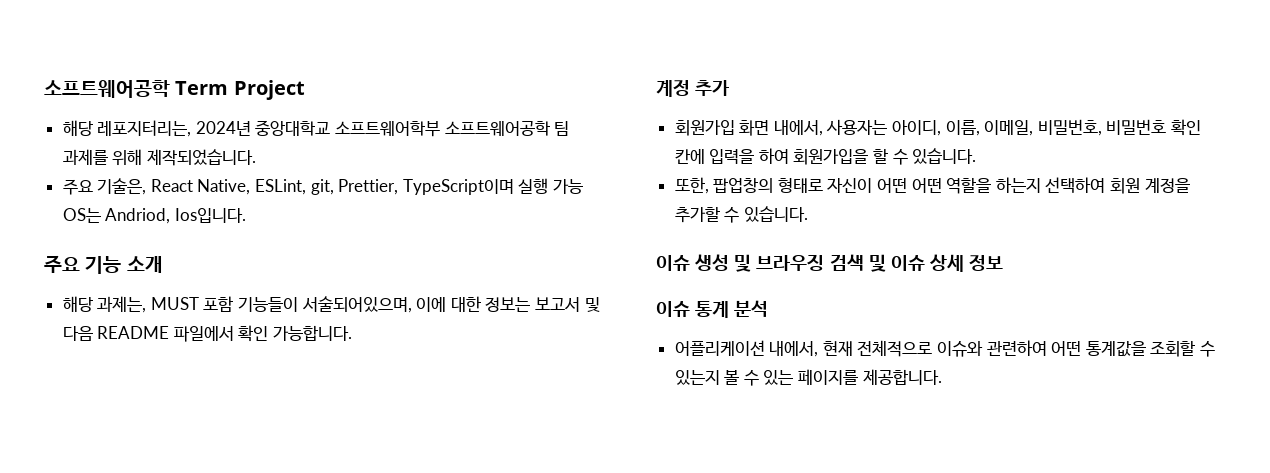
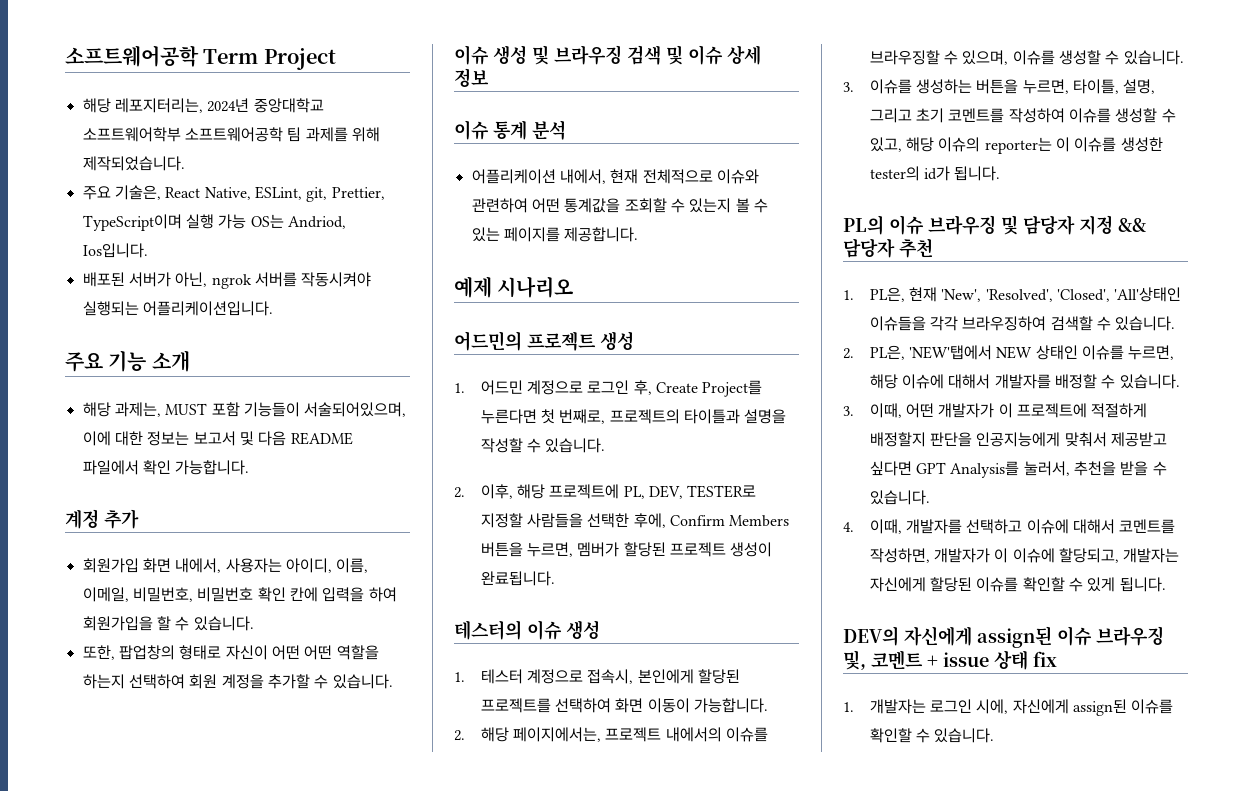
+ 배포된 서버가 아닌, ngrok 서버를 작동시켜야 실행되는 어플리케이션입니다.
+ 예제 시나리오
+ 어드민의 프로젝트 생성
+ 1. 어드민 계정으로 로그인 후, Create Project를 누른다면 첫 번째로, 프로젝트의 타이틀과 설명을 작성할 수 있습니다.
+ 2. 이후, 해당 프로젝트에 PL, DEV, TESTER로 지정할 사람들을 선택한 후에, Confirm Members 버튼을 누르면, 멤버가 할당된 프로젝트 생성이 완료됩니다.
+ 테스터의 이슈 생성
+ 1. 테스터 계정으로 접속시, 본인에게 할당된 프로젝트를 선택하여 화면 이동이 가능합니다.
+ 2. 해당 페이지에서는, 프로젝트 내에서의 이슈를 브라우징할 수 있으며, 이슈를 생성할 수 있습니다.
+ 3. 이슈를 생성하는 버튼을 누르면, 타이틀, 설명, 그리고 초기 코멘트를 작성하여 이슈를 생성할 수 있고, 해당 이슈의 reporter는 이 이슈를 생성한 tester의 id가 됩니다.
+ PL의 이슈 브라우징 및 담당자 지정 && 담당자 추천
+ 1. PL은, 현재 'New', 'Resolved', 'Closed', 'All'상태인 이슈들을 각각 브라우징하여 검색할 수 있습니다.
+ 2. PL은, 'NEW'탭에서 NEW 상태인 이슈를 누르면, 해당 이슈에 대해서 개발자를 배정할 수 있습니다.
+ 3. 이때, 어떤 개발자가 이 프로젝트에 적절하게 배정할지 판단을 인공지능에게 맞춰서 제공받고 싶다면 GPT Analysis를 눌러서, 추천을 받을 수 있습니다.
+ 4. 이때, 개발자를 선택하고 이슈에 대해서 코멘트를 작성하면, 개발자가 이 이슈에 할당되고, 개발자는 자신에게 할당된 이슈를 확인할 수 있게 됩니다.
+ DEV의 자신에게 assign된 이슈 브라우징 및, 코멘트 + issue 상태 fix
+ 1. 개발자는 로그인 시에, 자신에게 assign된 이슈를 확인할 수 있습니다.

